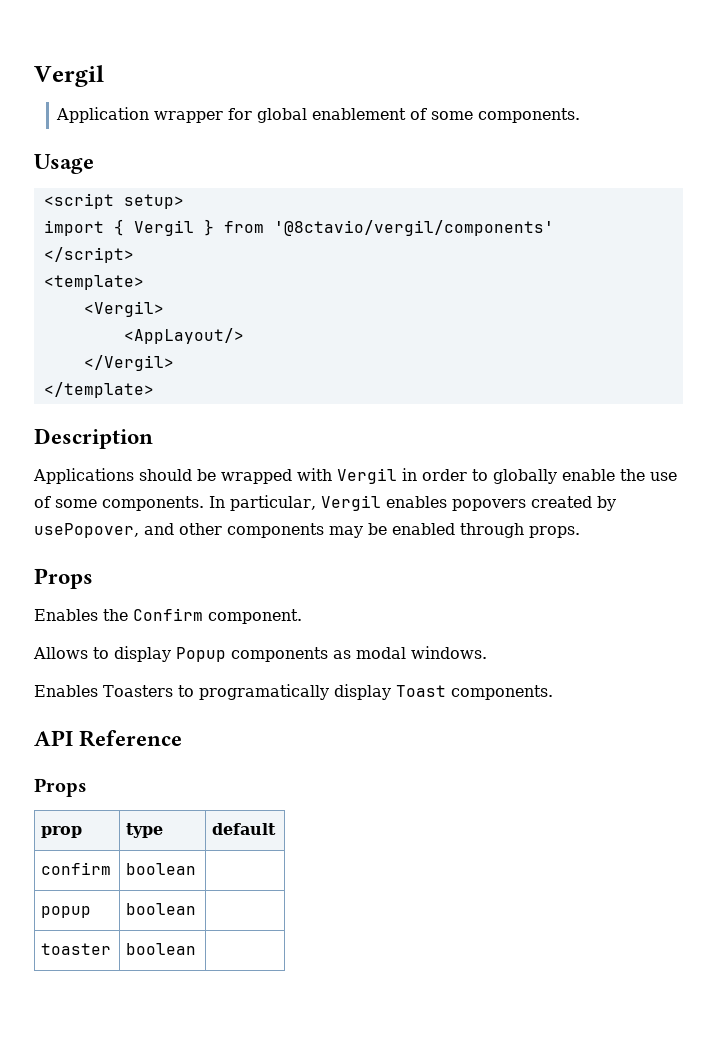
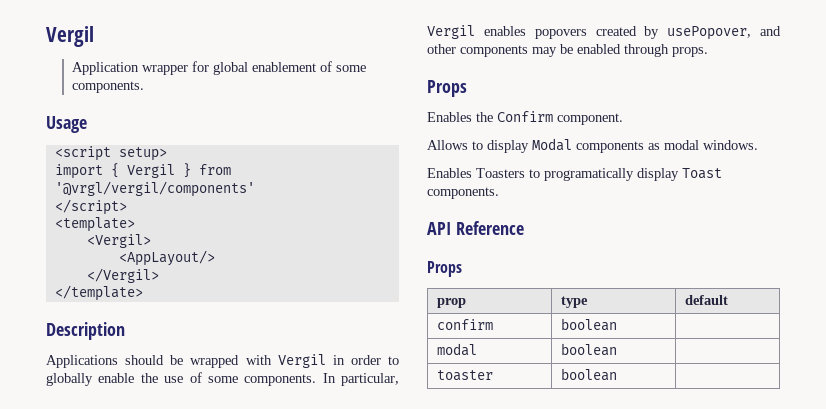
- import { Vergil } from '@8ctavio/vergil/components'
+ import { Vergil } from '@vrgl/vergil/components'
- Allows to display Popup components as modal windows.
+ Allows to display Modal components as modal windows.
- popup | boolean |
+ modal | boolean |

